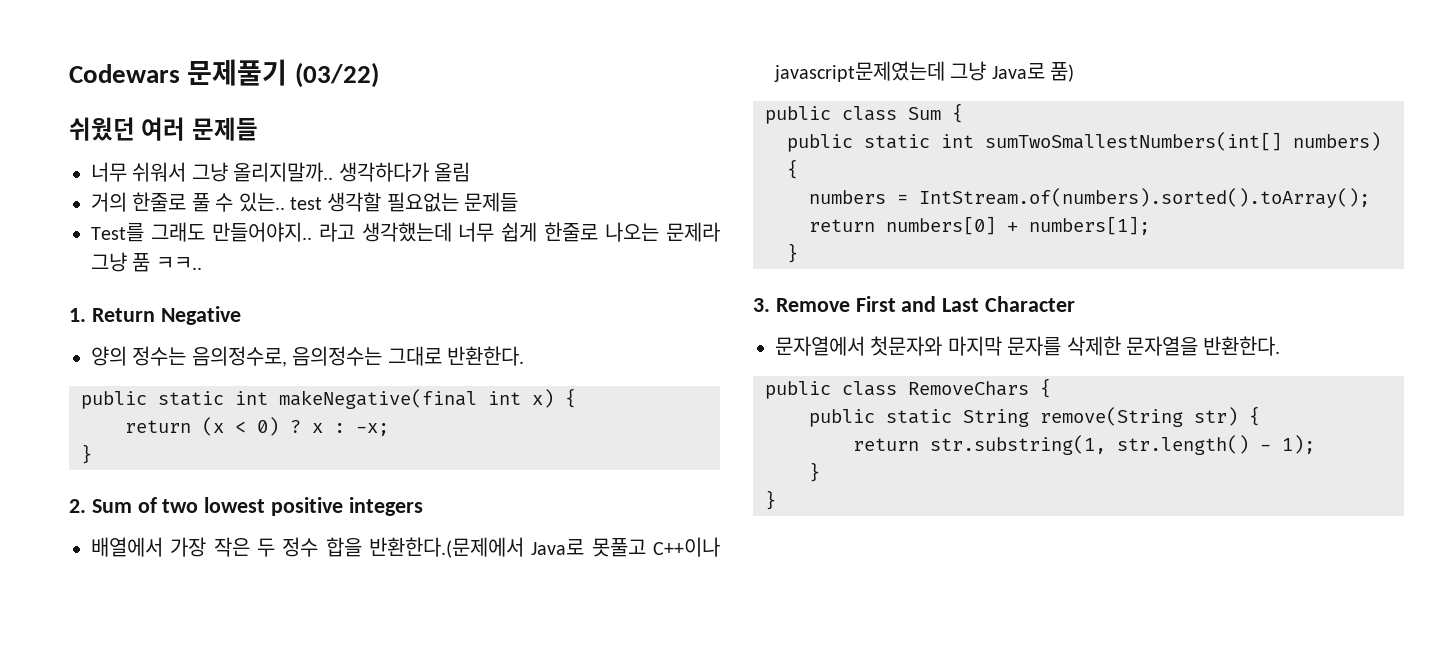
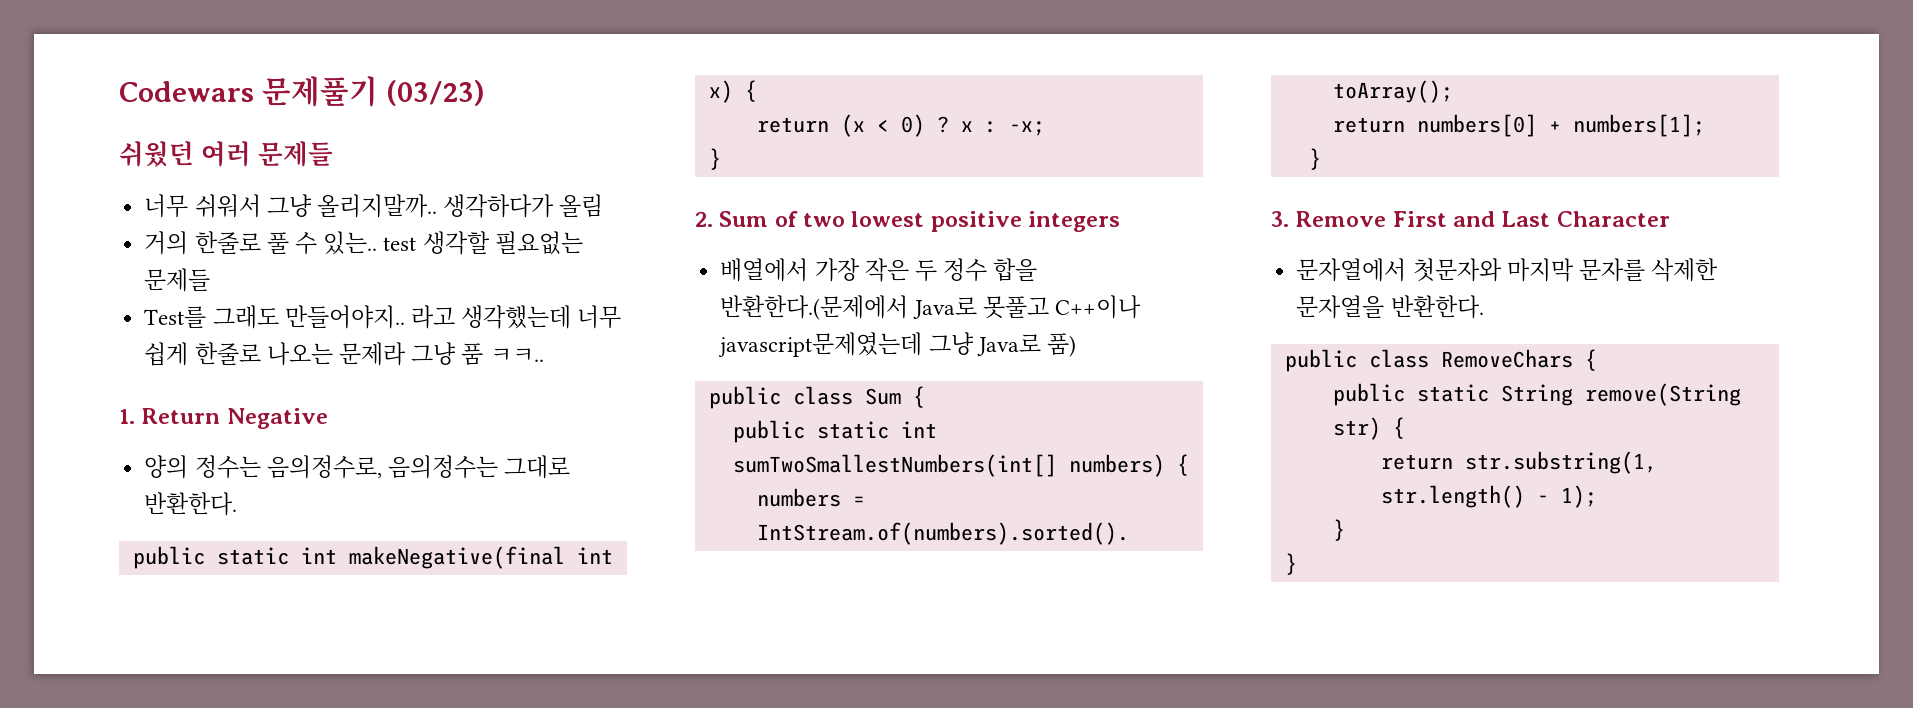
- Codewars 문제풀기 (03/22)
+ Codewars 문제풀기 (03/23)

